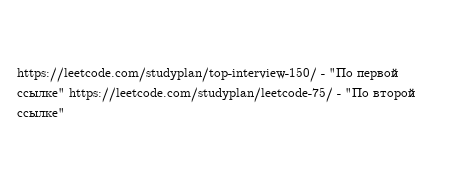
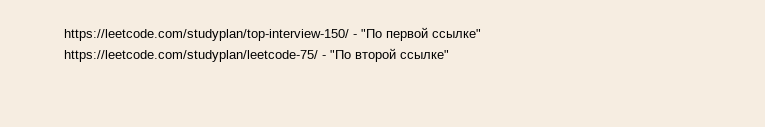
- https://leetcode.com/studyplan/top-interview-150/ - "По первой ссылке" https://leetcode.com/studyplan/leetcode-75/ - "По второй ссылке"
+ https://leetcode.com/studyplan/top-interview-150/ - "По первой ссылке"
+ https://leetcode.com/studyplan/leetcode-75/ - "По второй ссылке"

